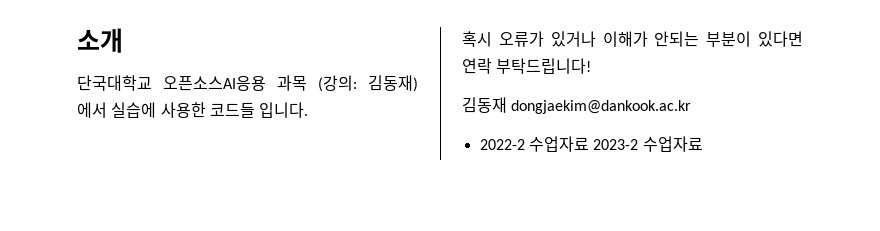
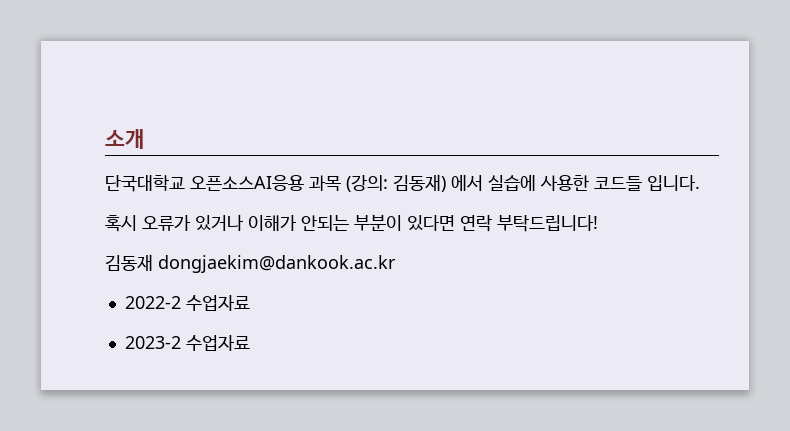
- 2022-2 수업자료 2023-2 수업자료
+ 2022-2 수업자료
+ 2023-2 수업자료

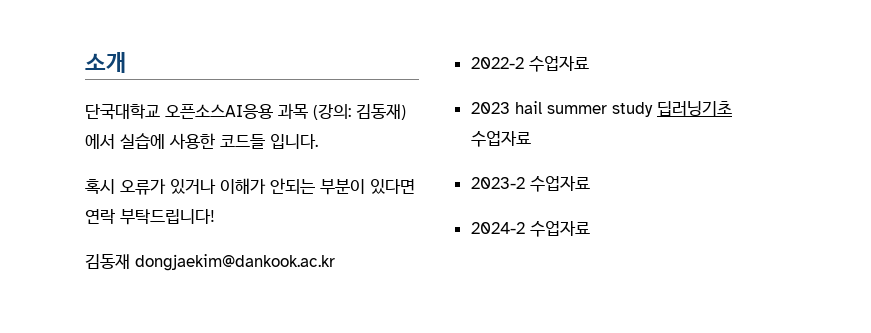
+ 2023 hail summer study 딥러닝기초 수업자료
+ 2024-2 수업자료

